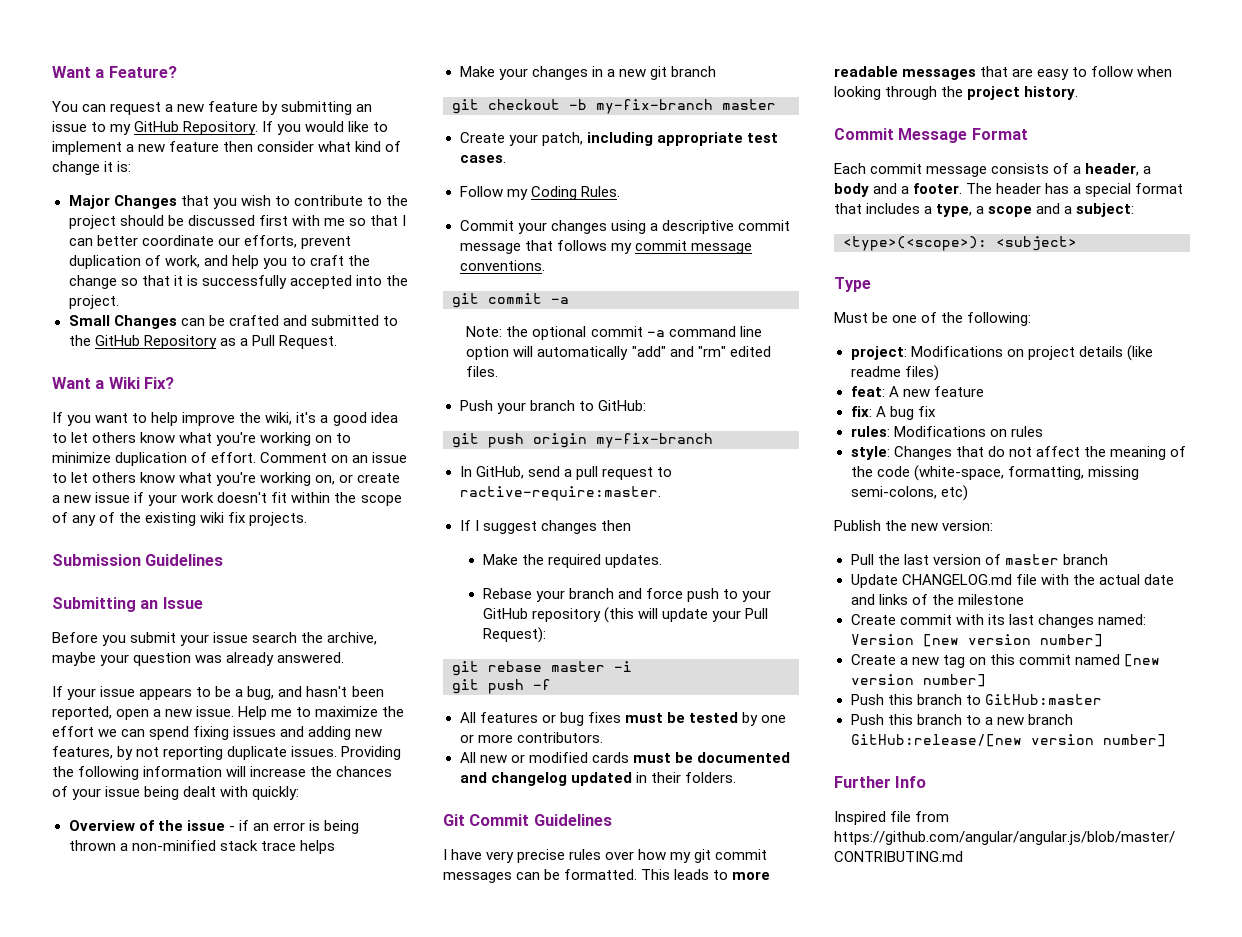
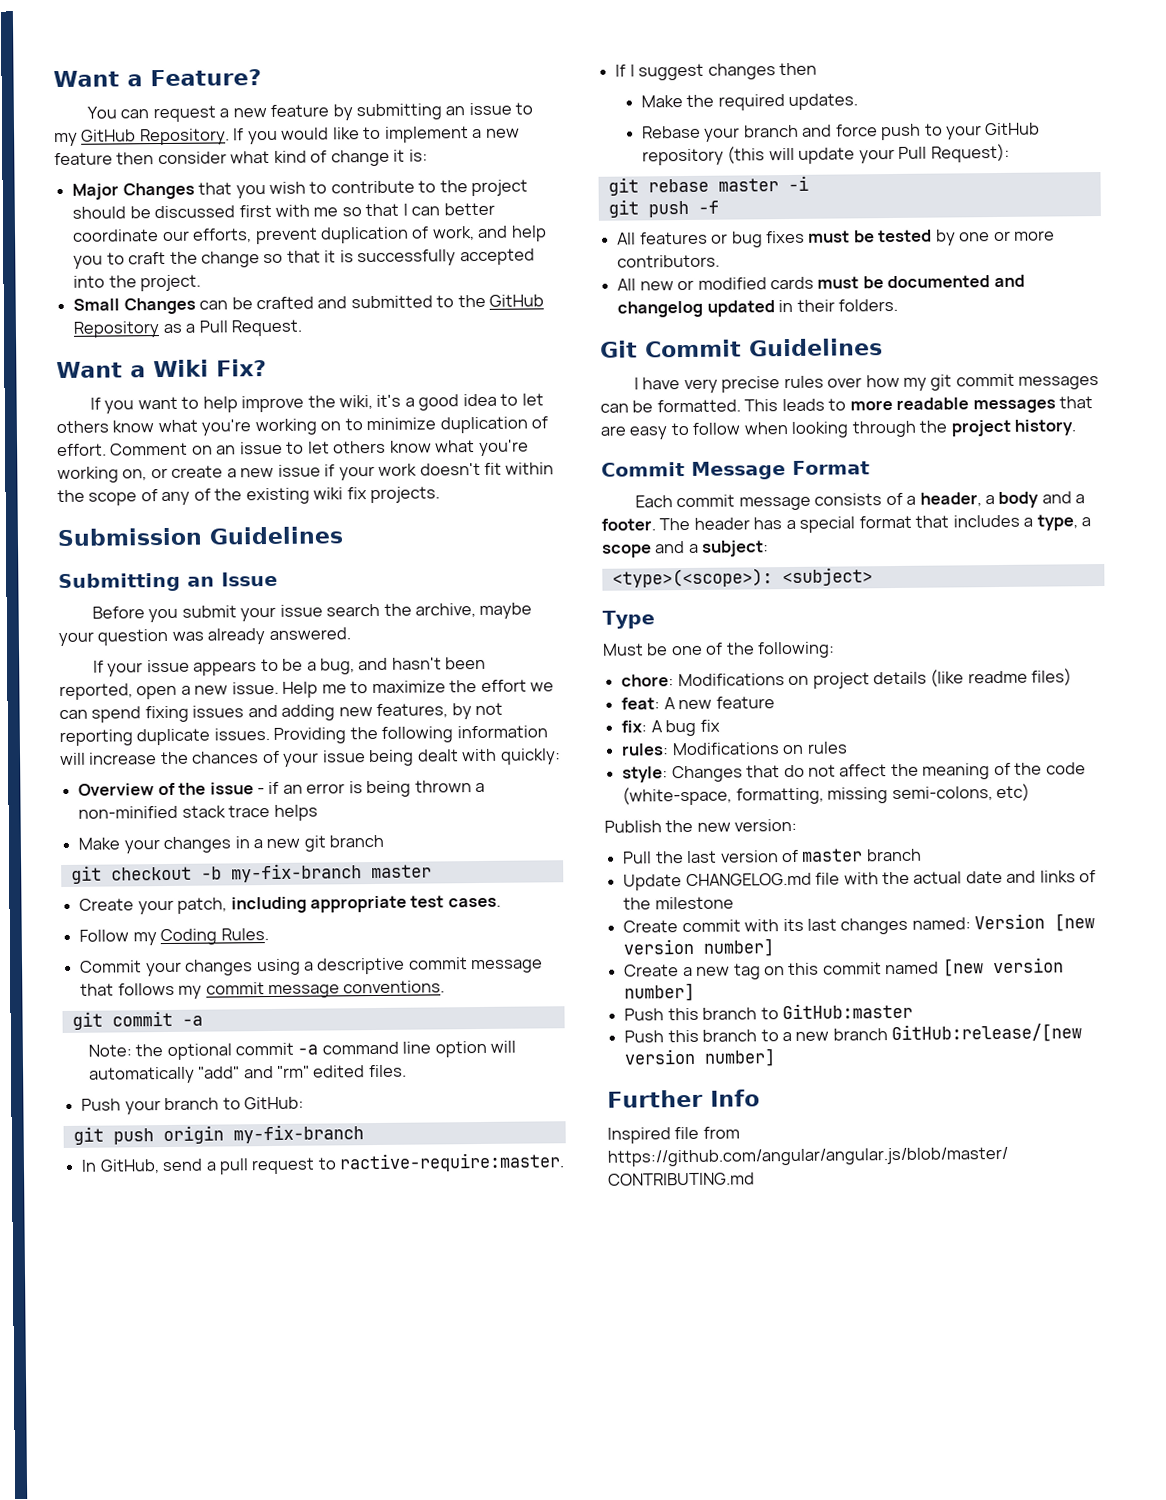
- project: Modifications on project details (like readme files)
+ chore: Modifications on project details (like readme files)

